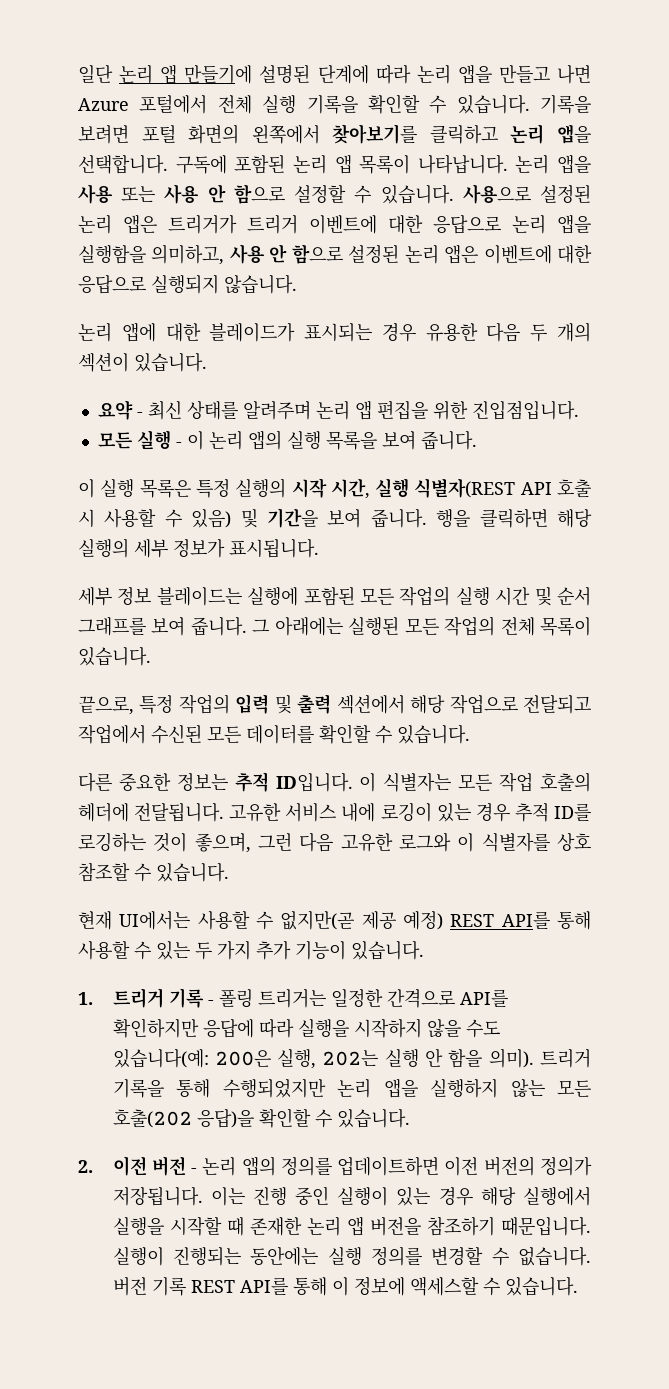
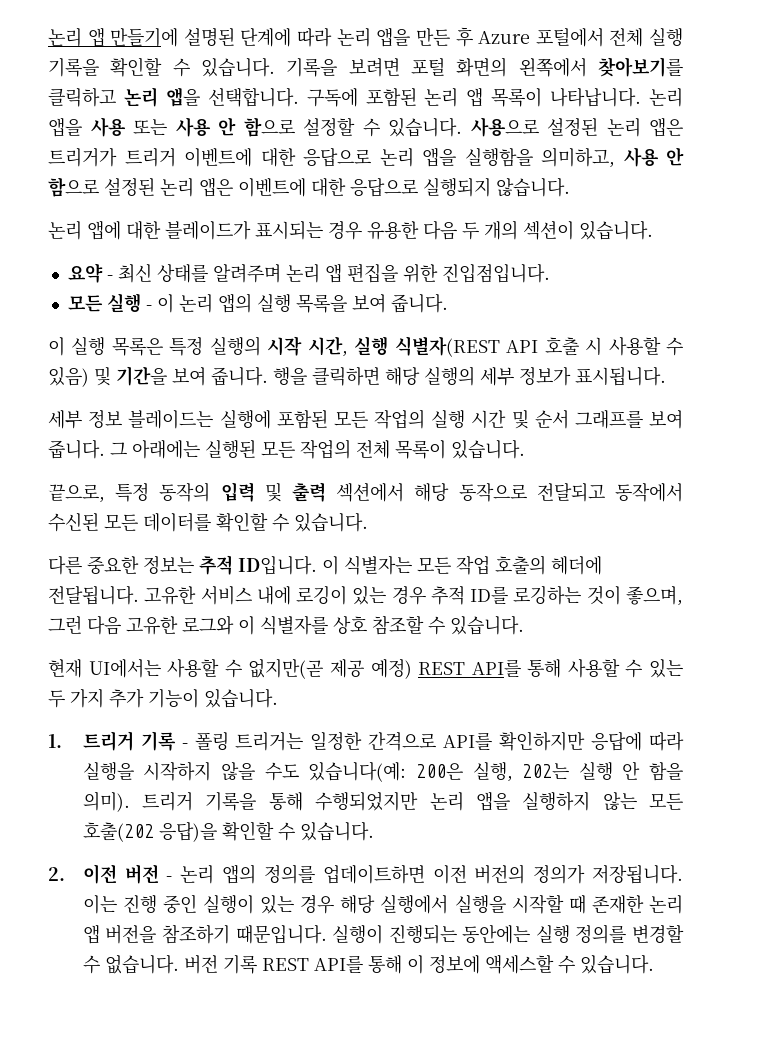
- 일단 논리 앱 만들기에 설명된 단계에 따라 논리 앱을 만들고 나면 Azure 포털에서 전체 실행 기록을 확인할 수 있습니다.
+ 논리 앱 만들기에 설명된 단계에 따라 논리 앱을 만든 후 Azure 포털에서 전체 실행 기록을 확인할 수 있습니다.
- 끝으로, 특정 작업의 입력 및 출력 섹션에서 해당 작업으로 전달되고 작업에서 수신된 모든 데이터를 확인할 수 있습니다.
+ 끝으로, 특정 동작의 입력 및 출력 섹션에서 해당 동작으로 전달되고 동작에서 수신된 모든 데이터를 확인할 수 있습니다.

